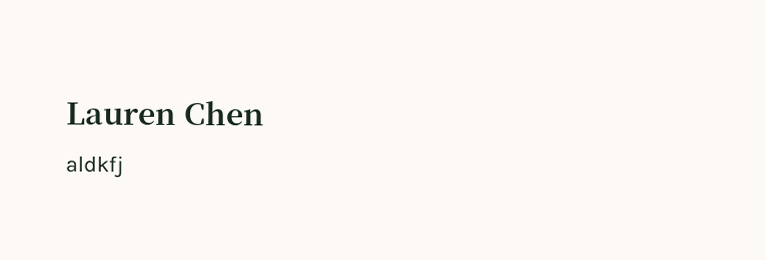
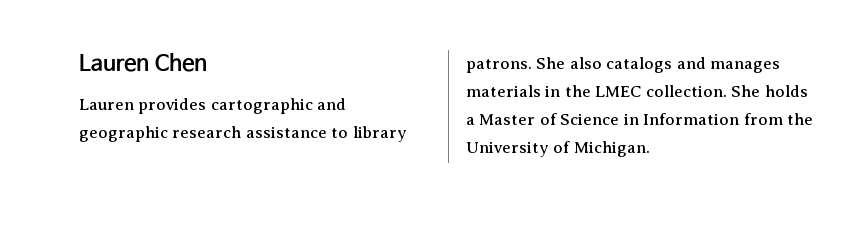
- aldkfj
+ Lauren provides cartographic and geographic research assistance to library patrons. She also catalogs and manages materials in the LMEC collection. She holds a Master of Science in Information from the University of Michigan.

